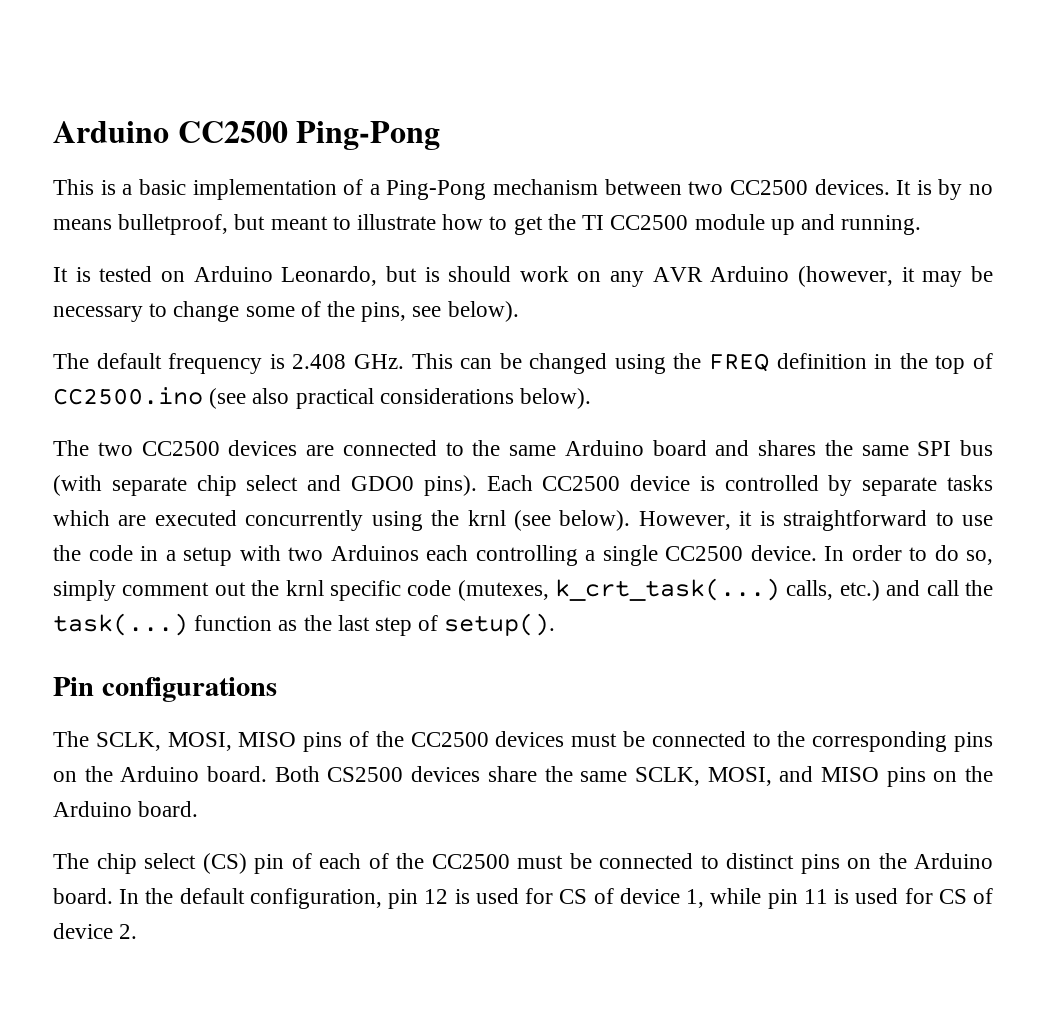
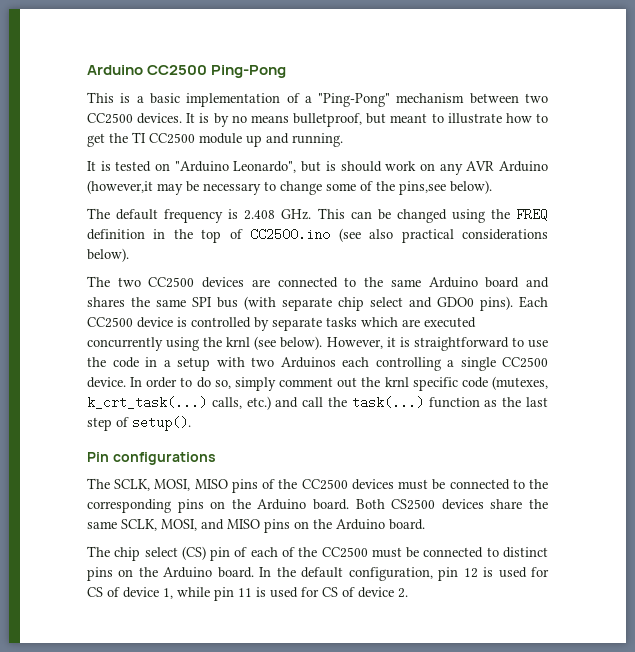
- This is a basic implementation of a Ping-Pong mechanism between two CC2500 devices.
+ This is a basic implementation of a "Ping-Pong" mechanism between two CC2500 devices.
- It is tested on Arduino Leonardo, but is should work on any AVR Arduino (however, it may be necessary to change some of the pins, see below).
+ It is tested on "Arduino Leonardo", but is should work on any AVR Arduino (however,it may be necessary to change some of the pins,see below).

